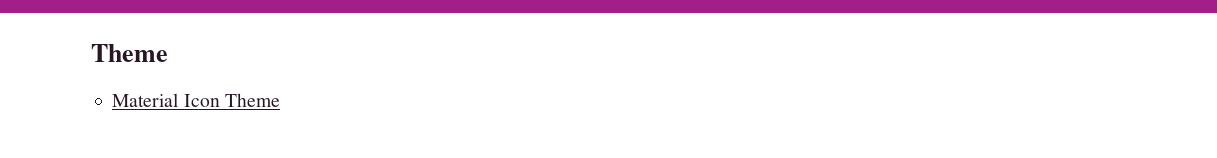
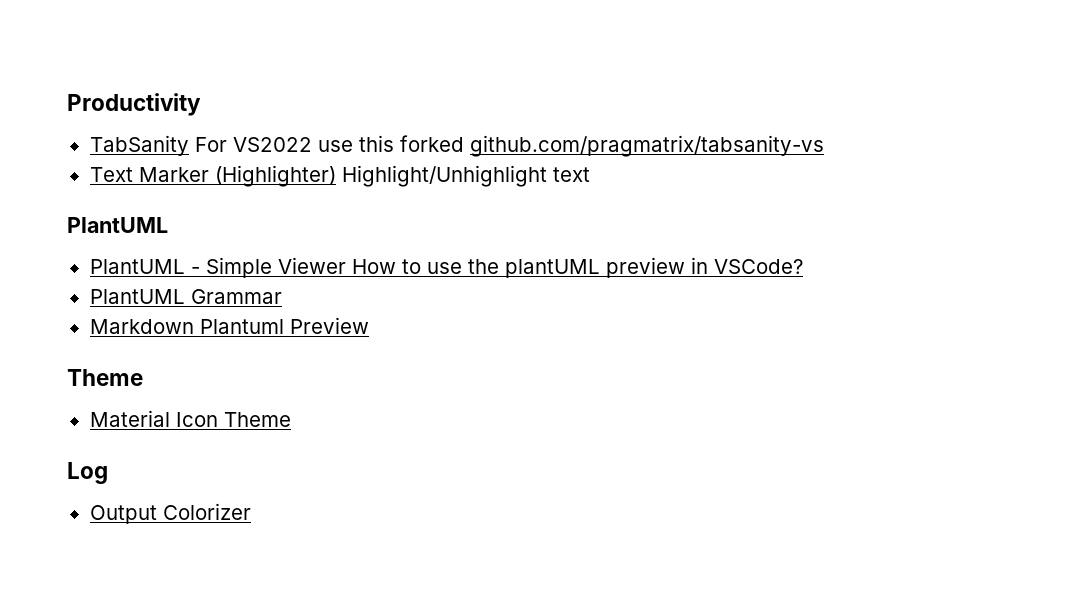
+ Productivity
+ TabSanity For VS2022 use this forked github.com/pragmatrix/tabsanity-vs
+ Text Marker (Highlighter) Highlight/Unhighlight text
+ PlantUML
+ PlantUML - Simple Viewer How to use the plantUML preview in VSCode?
+ PlantUML Grammar
+ Markdown Plantuml Preview
+ Log
+ Output Colorizer

